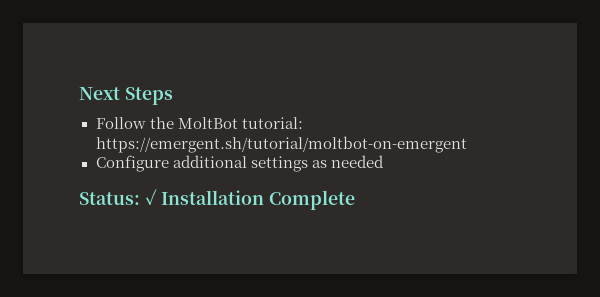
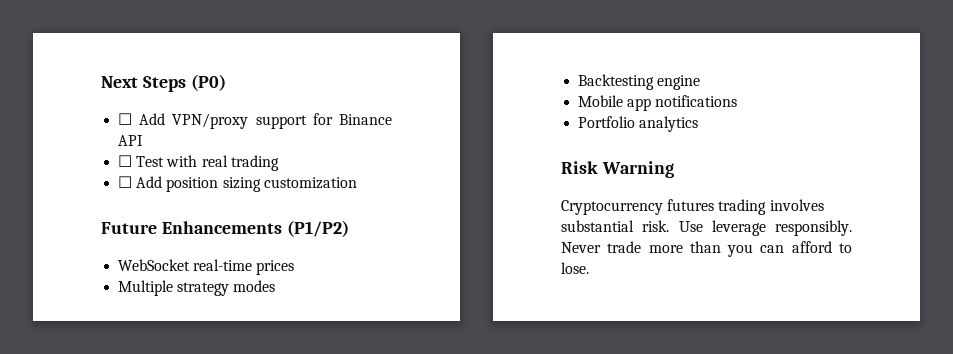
- Next Steps
- Follow the MoltBot tutorial: https://emergent.sh/tutorial/moltbot-on-emergent
- Configure additional settings as needed
- Status: ✓ Installation Complete
+ Next Steps (P0)
+ ☐ Add VPN/proxy support for Binance API
+ ☐ Test with real trading
+ ☐ Add position sizing customization
+ Future Enhancements (P1/P2)
+ WebSocket real-time prices
+ Multiple strategy modes
+ Backtesting engine
+ Mobile app notifications
+ Portfolio analytics
+ Risk Warning
+ Cryptocurrency futures trading involves substantial risk. Use leverage responsibly. Never trade more than you can afford to lose.

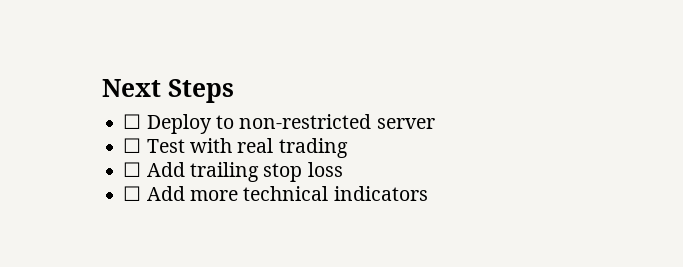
- Next Steps (P0)
- ☐ Add VPN/proxy support for Binance API
+ Next Steps
+ ☐ Deploy to non-restricted server
- ☐ Add position sizing customization
- Future Enhancements (P1/P2)
- WebSocket real-time prices
- Multiple strategy modes
- Backtesting engine
- Mobile app notifications
- Portfolio analytics
- Risk Warning
- Cryptocurrency futures trading involves substantial risk. Use leverage responsibly. Never trade more than you can afford to lose.
+ ☐ Add trailing stop loss
+ ☐ Add more technical indicators

